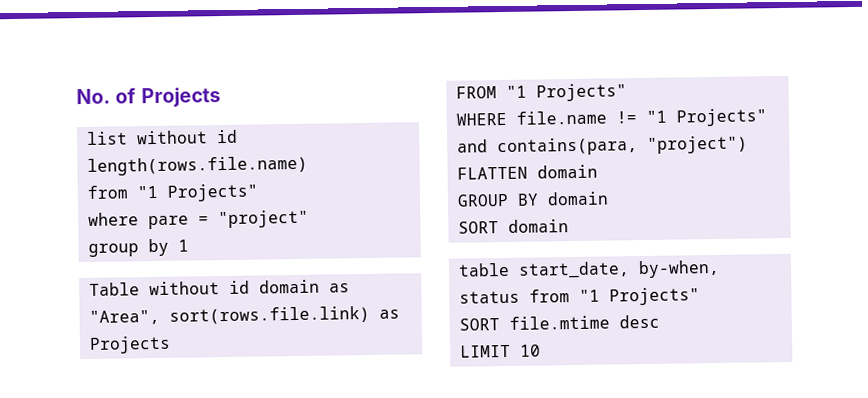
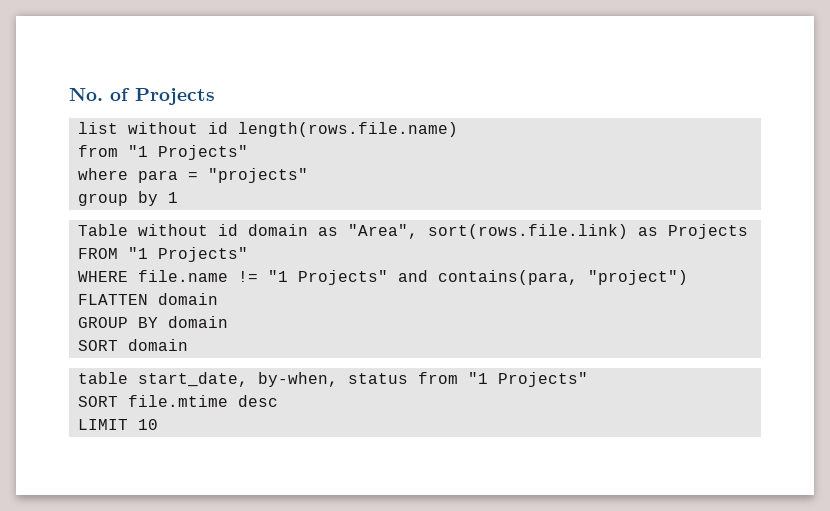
- where pare = "project"
+ where para = "projects"

